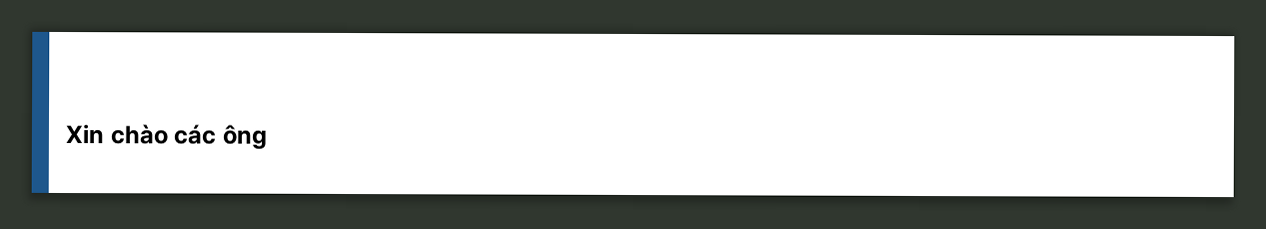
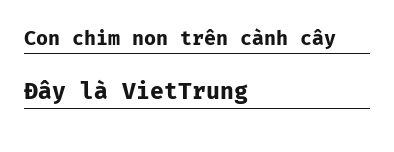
- Xin chào các ông
+ Con chim non trên cành cây
+ Đây là VietTrung

